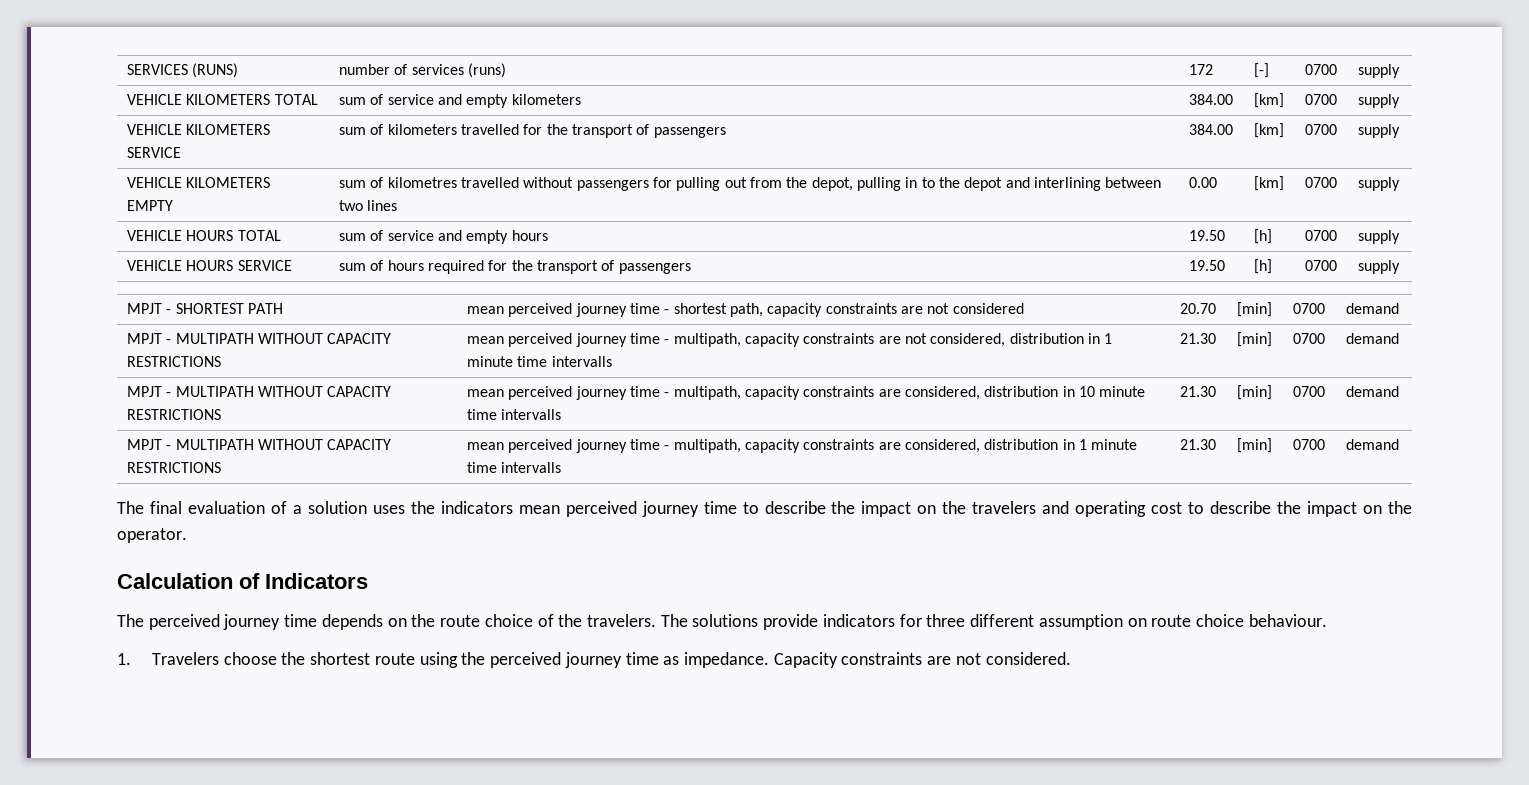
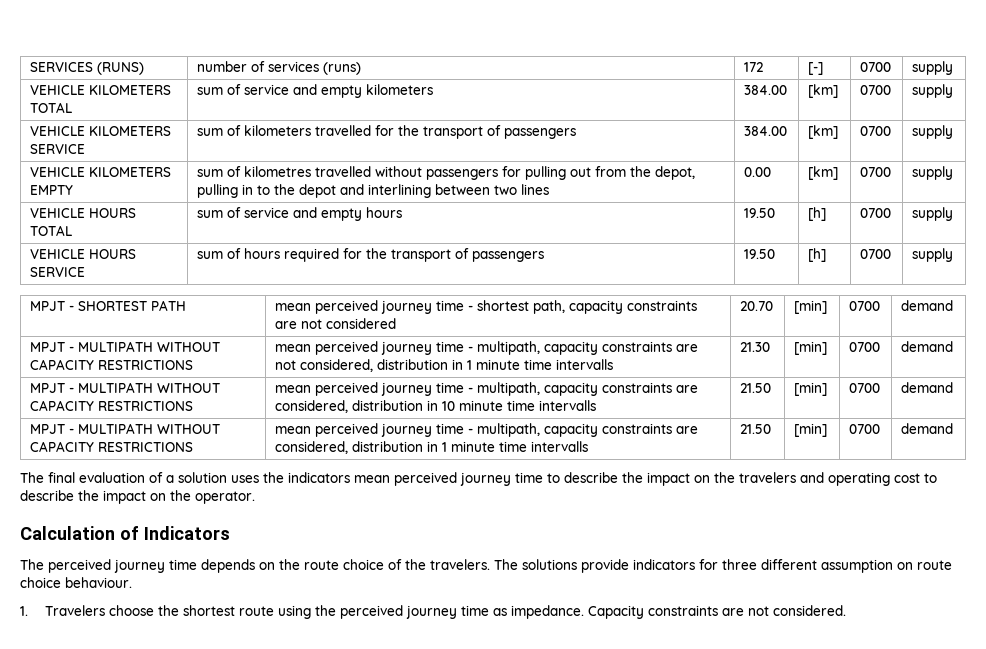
- MPJT - MULTIPATH WITHOUT CAPACITY RESTRICTIONS | mean perceived journey time - multipath, capacity constraints are considered, distribution in 10 minute time intervalls | 21.30 | [min] | 0700 | demand
+ MPJT - MULTIPATH WITHOUT CAPACITY RESTRICTIONS | mean perceived journey time - multipath, capacity constraints are considered, distribution in 10 minute time intervalls | 21.50 | [min] | 0700 | demand
- MPJT - MULTIPATH WITHOUT CAPACITY RESTRICTIONS | mean perceived journey time - multipath, capacity constraints are considered, distribution in 1 minute time intervalls | 21.30 | [min] | 0700 | demand
+ MPJT - MULTIPATH WITHOUT CAPACITY RESTRICTIONS | mean perceived journey time - multipath, capacity constraints are considered, distribution in 1 minute time intervalls | 21.50 | [min] | 0700 | demand

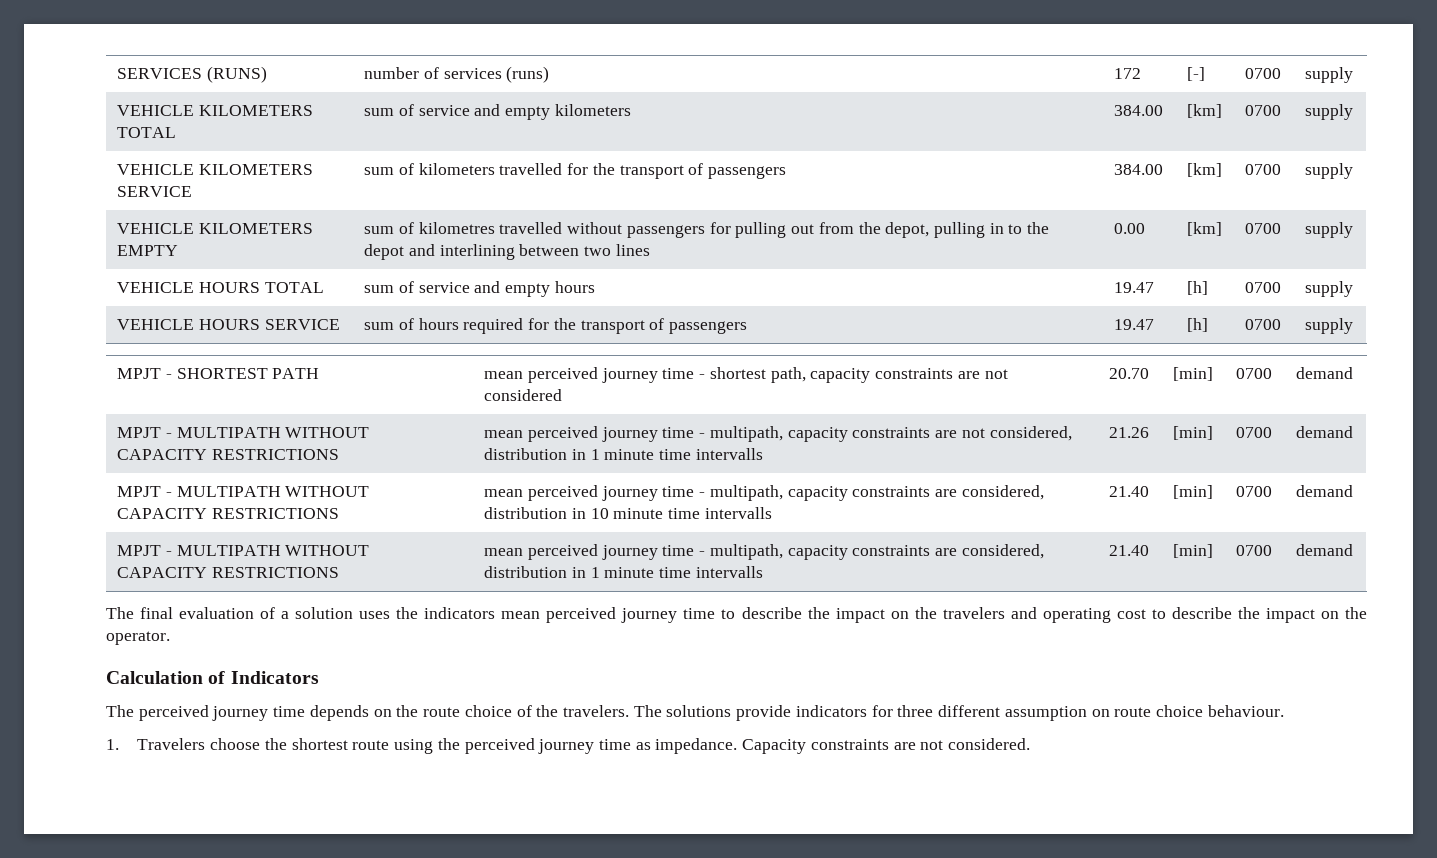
- VEHICLE HOURS TOTAL | sum of service and empty hours | 19.50 | [h] | 0700 | supply
+ VEHICLE HOURS TOTAL | sum of service and empty hours | 19.47 | [h] | 0700 | supply
- VEHICLE HOURS SERVICE | sum of hours required for the transport of passengers | 19.50 | [h] | 0700 | supply
+ VEHICLE HOURS SERVICE | sum of hours required for the transport of passengers | 19.47 | [h] | 0700 | supply
- MPJT - MULTIPATH WITHOUT CAPACITY RESTRICTIONS | mean perceived journey time - multipath, capacity constraints are not considered, distribution in 1 minute time intervalls | 21.30 | [min] | 0700 | demand
+ MPJT - MULTIPATH WITHOUT CAPACITY RESTRICTIONS | mean perceived journey time - multipath, capacity constraints are not considered, distribution in 1 minute time intervalls | 21.26 | [min] | 0700 | demand
- MPJT - MULTIPATH WITHOUT CAPACITY RESTRICTIONS | mean perceived journey time - multipath, capacity constraints are considered, distribution in 10 minute time intervalls | 21.50 | [min] | 0700 | demand
+ MPJT - MULTIPATH WITHOUT CAPACITY RESTRICTIONS | mean perceived journey time - multipath, capacity constraints are considered, distribution in 10 minute time intervalls | 21.40 | [min] | 0700 | demand
- MPJT - MULTIPATH WITHOUT CAPACITY RESTRICTIONS | mean perceived journey time - multipath, capacity constraints are considered, distribution in 1 minute time intervalls | 21.50 | [min] | 0700 | demand
+ MPJT - MULTIPATH WITHOUT CAPACITY RESTRICTIONS | mean perceived journey time - multipath, capacity constraints are considered, distribution in 1 minute time intervalls | 21.40 | [min] | 0700 | demand

